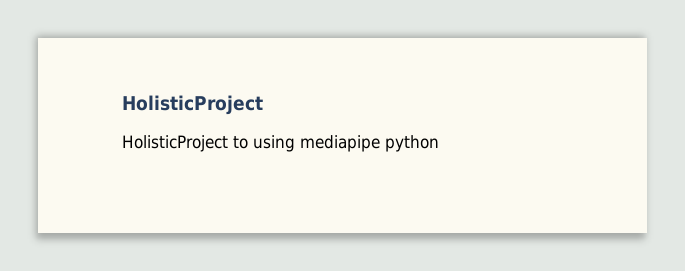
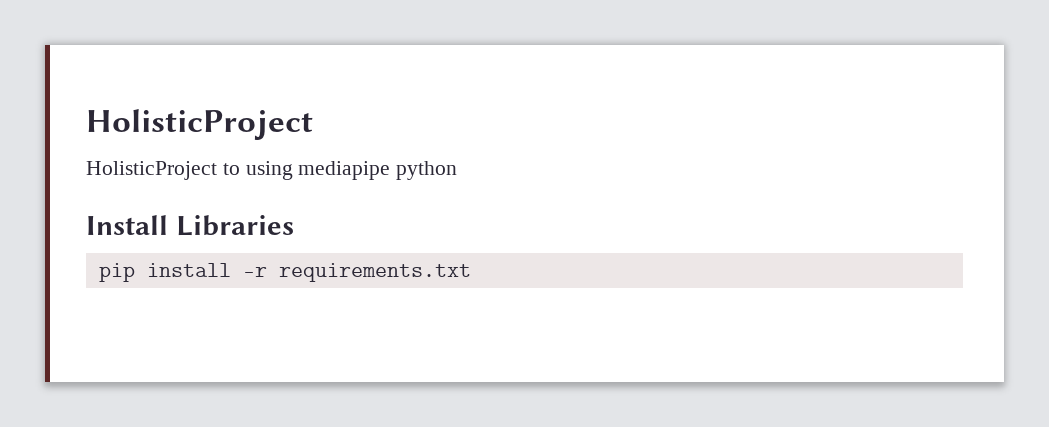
+ Install Libraries
+ pip install -r requirements.txt

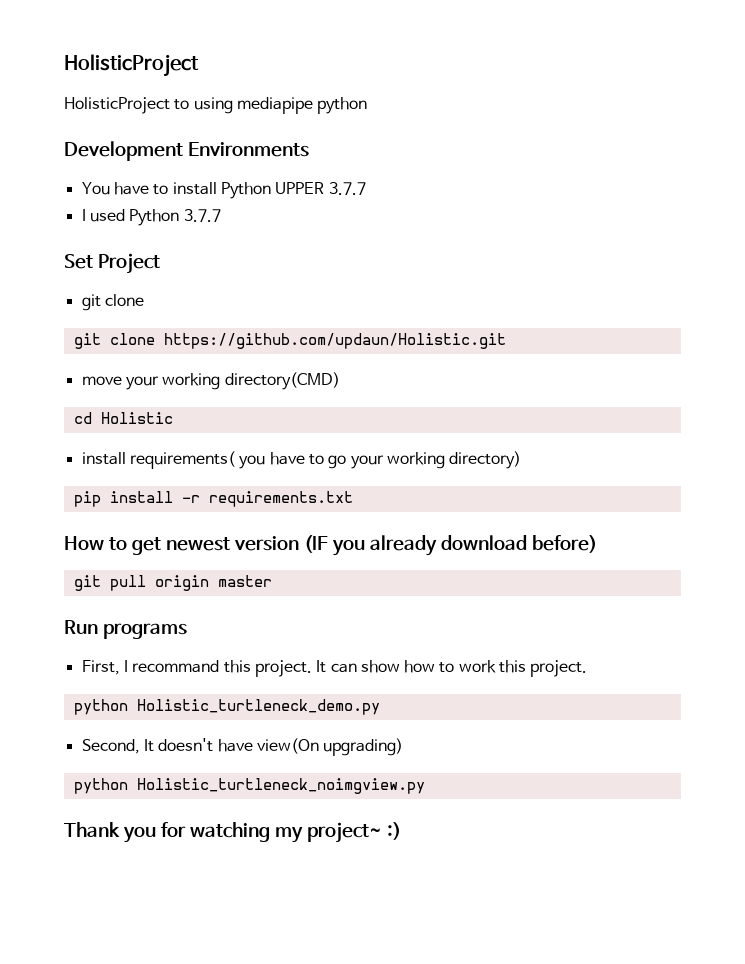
- Install Libraries
+ Development Environments
+ You have to install Python UPPER 3.7.7
+ I used Python 3.7.7
+ Set Project
+ git clone
+ git clone https://github.com/updaun/Holistic.git
+ move your working directory(CMD)
+ cd Holistic
+ install requirements( you have to go your working directory)
  pip install -r requirements.txt
+ How to get newest version (IF you already download before)
+ git pull origin master
+ Run programs
+ First, I recommand this project. It can show how to work this project.
+ python Holistic_turtleneck_demo.py
+ Second, It doesn't have view(On upgrading)
+ python Holistic_turtleneck_noimgview.py
+ Thank you for watching my project~ :)

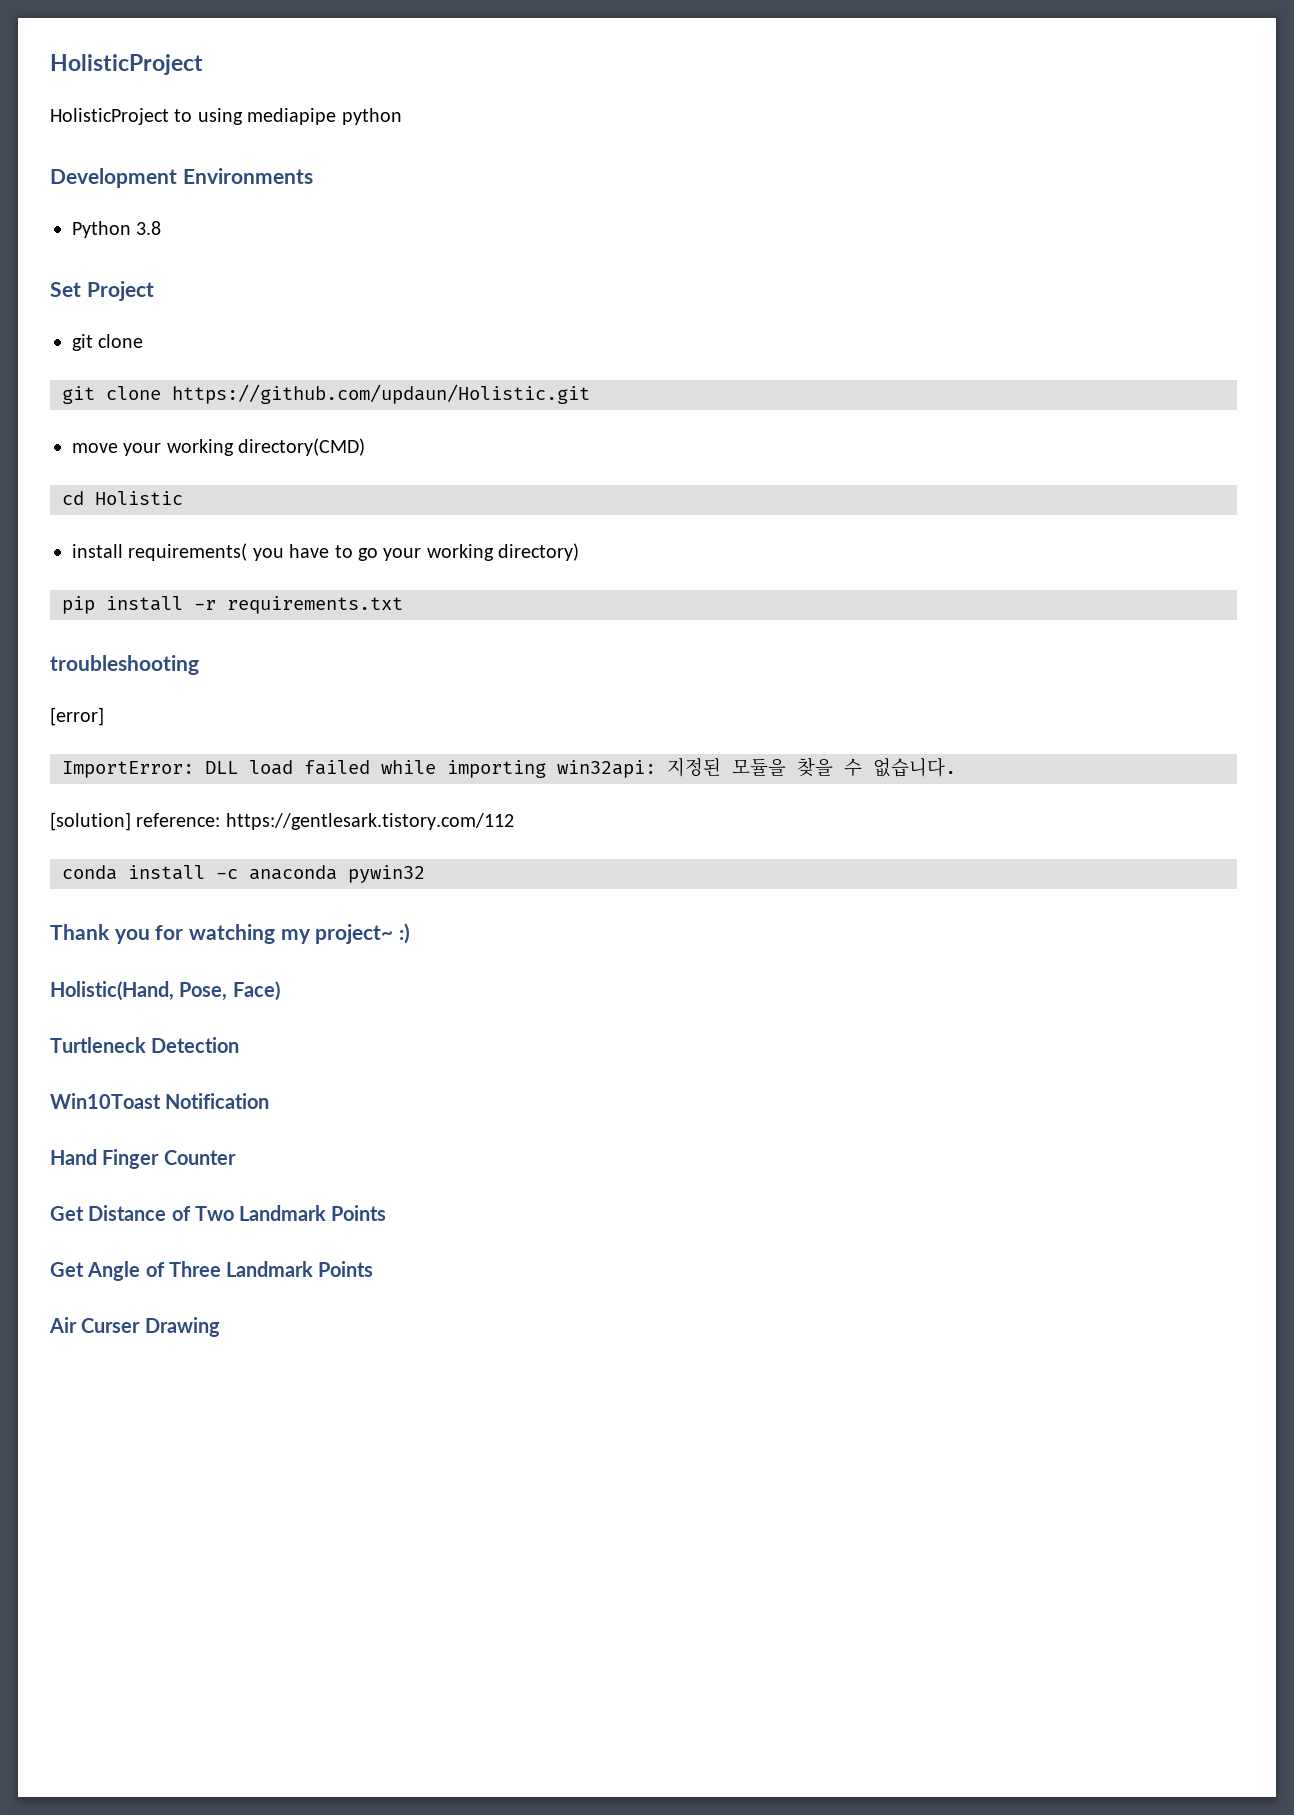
- You have to install Python UPPER 3.7.7
- I used Python 3.7.7
+ Python 3.8
- How to get newest version (IF you already download before)
- git pull origin master
- Run programs
- First, I recommand this project. It can show how to work this project.
- python Holistic_turtleneck_demo.py
- Second, It doesn't have view(On upgrading)
- python Holistic_turtleneck_noimgview.py
+ troubleshooting
+ [error]
+ ImportError: DLL load failed while importing win32api: 지정된 모듈을 찾을 수 없습니다.
+ [solution] reference: https://gentlesark.tistory.com/112
+ conda install -c anaconda pywin32
+ Holistic(Hand, Pose, Face)
+ Turtleneck Detection
+ Win10Toast Notification
+ Hand Finger Counter
+ Get Distance of Two Landmark Points
+ Get Angle of Three Landmark Points
+ Air Curser Drawing

